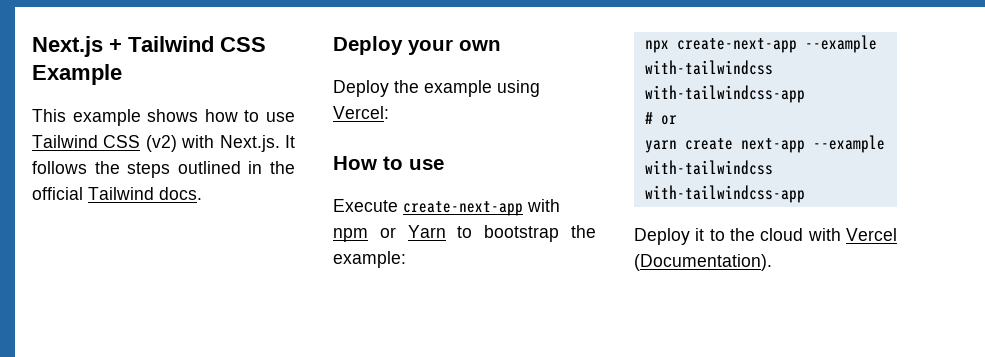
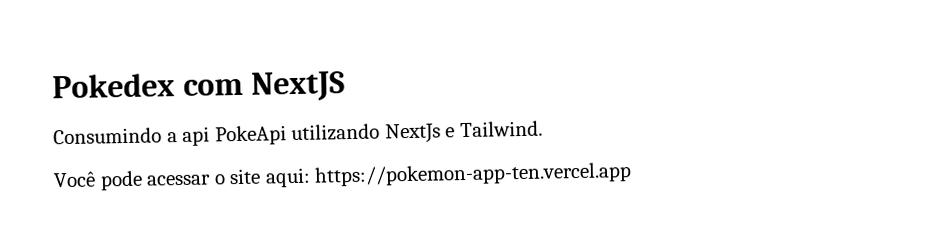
- Next.js + Tailwind CSS Example
- This example shows how to use Tailwind CSS (v2) with Next.js. It follows the steps outlined in the official Tailwind docs.
- Deploy your own
- Deploy the example using Vercel:
- How to use
- Execute create-next-app with npm or Yarn to bootstrap the example:
- npx create-next-app --example with-tailwindcss with-tailwindcss-app
- # or
- yarn create next-app --example with-tailwindcss with-tailwindcss-app
- Deploy it to the cloud with Vercel (Documentation).
+ Pokedex com NextJS
+ Consumindo a api PokeApi utilizando NextJs e Tailwind.
+ Você pode acessar o site aqui: https://pokemon-app-ten.vercel.app

